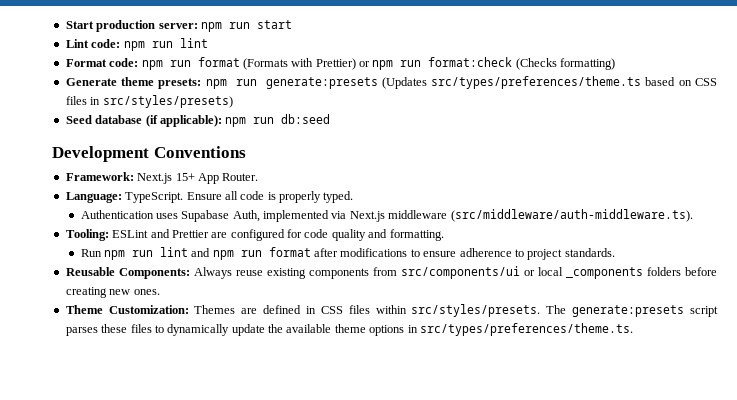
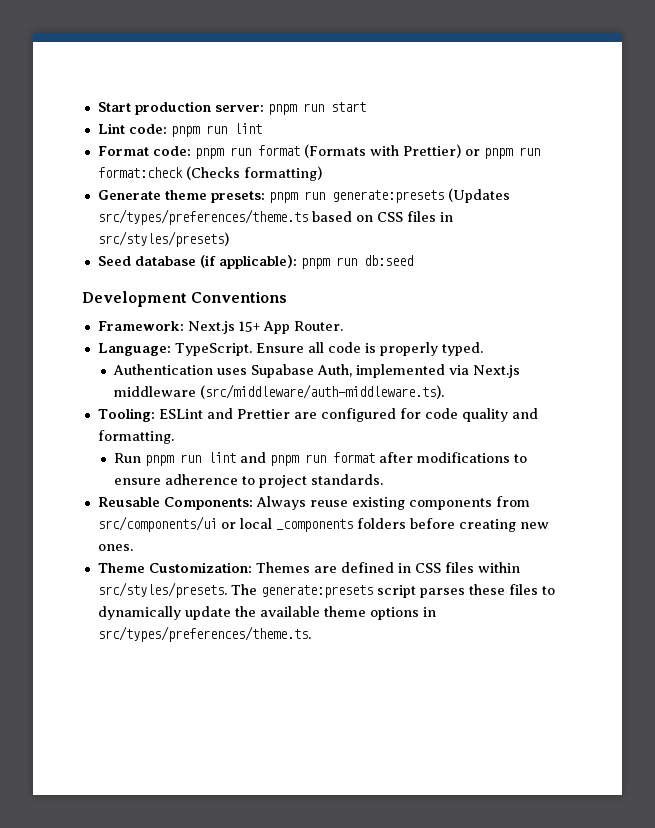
- Start production server: npm run start
+ Start production server: pnpm run start
- Lint code: npm run lint
+ Lint code: pnpm run lint
- Format code: npm run format (Formats with Prettier) or npm run format:check (Checks formatting)
+ Format code: pnpm run format (Formats with Prettier) or pnpm run format:check (Checks formatting)
- Generate theme presets: npm run generate:presets (Updates src/types/preferences/theme.ts based on CSS files in src/styles/presets)
+ Generate theme presets: pnpm run generate:presets (Updates src/types/preferences/theme.ts based on CSS files in src/styles/presets)
- Seed database (if applicable): npm run db:seed
+ Seed database (if applicable): pnpm run db:seed
- Run npm run lint and npm run format after modifications to ensure adherence to project standards.
+ Run pnpm run lint and pnpm run format after modifications to ensure adherence to project standards.

